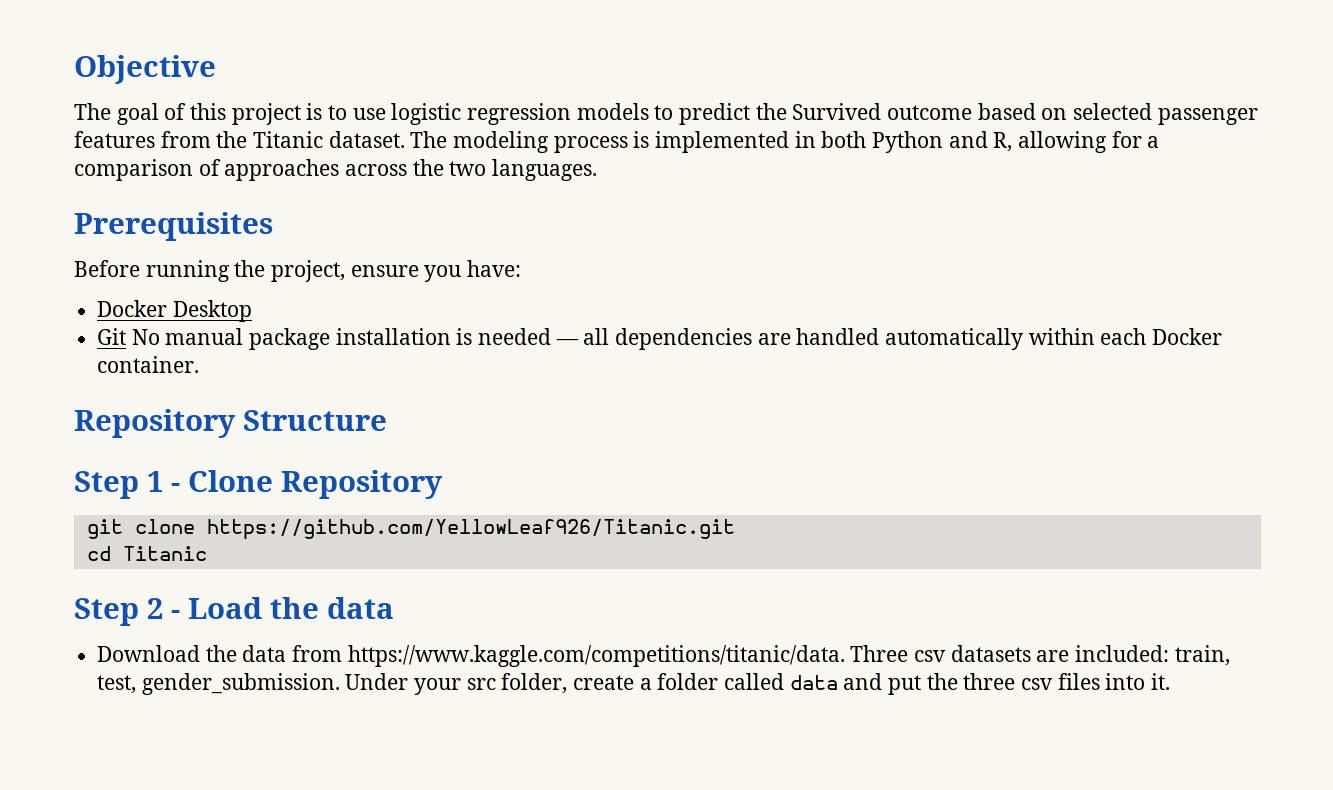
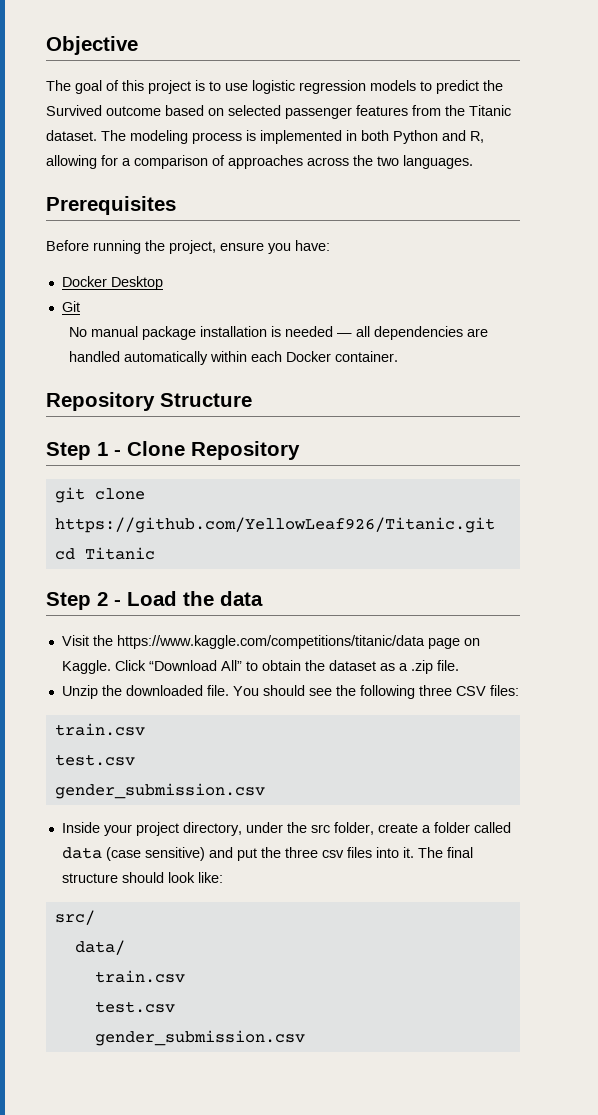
- Git No manual package installation is needed — all dependencies are handled automatically within each Docker container.
+ Git
+ No manual package installation is needed — all dependencies are handled automatically within each Docker container.
- Download the data from https://www.kaggle.com/competitions/titanic/data. Three csv datasets are included: train, test, gender_submission. Under your src folder, create a folder called data and put the three csv files into it.
+ Visit the https://www.kaggle.com/competitions/titanic/data page on Kaggle. Click “Download All” to obtain the dataset as a .zip file.
+ Unzip the downloaded file. You should see the following three CSV files:
+ train.csv
+ test.csv
+ gender_submission.csv
+ Inside your project directory, under the src folder, create a folder called data (case sensitive) and put the three csv files into it.
+ The final structure should look like:
+ src/
+ data/
+ train.csv
+ test.csv
+ gender_submission.csv

